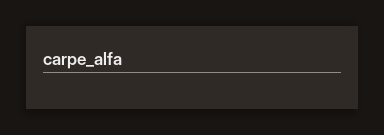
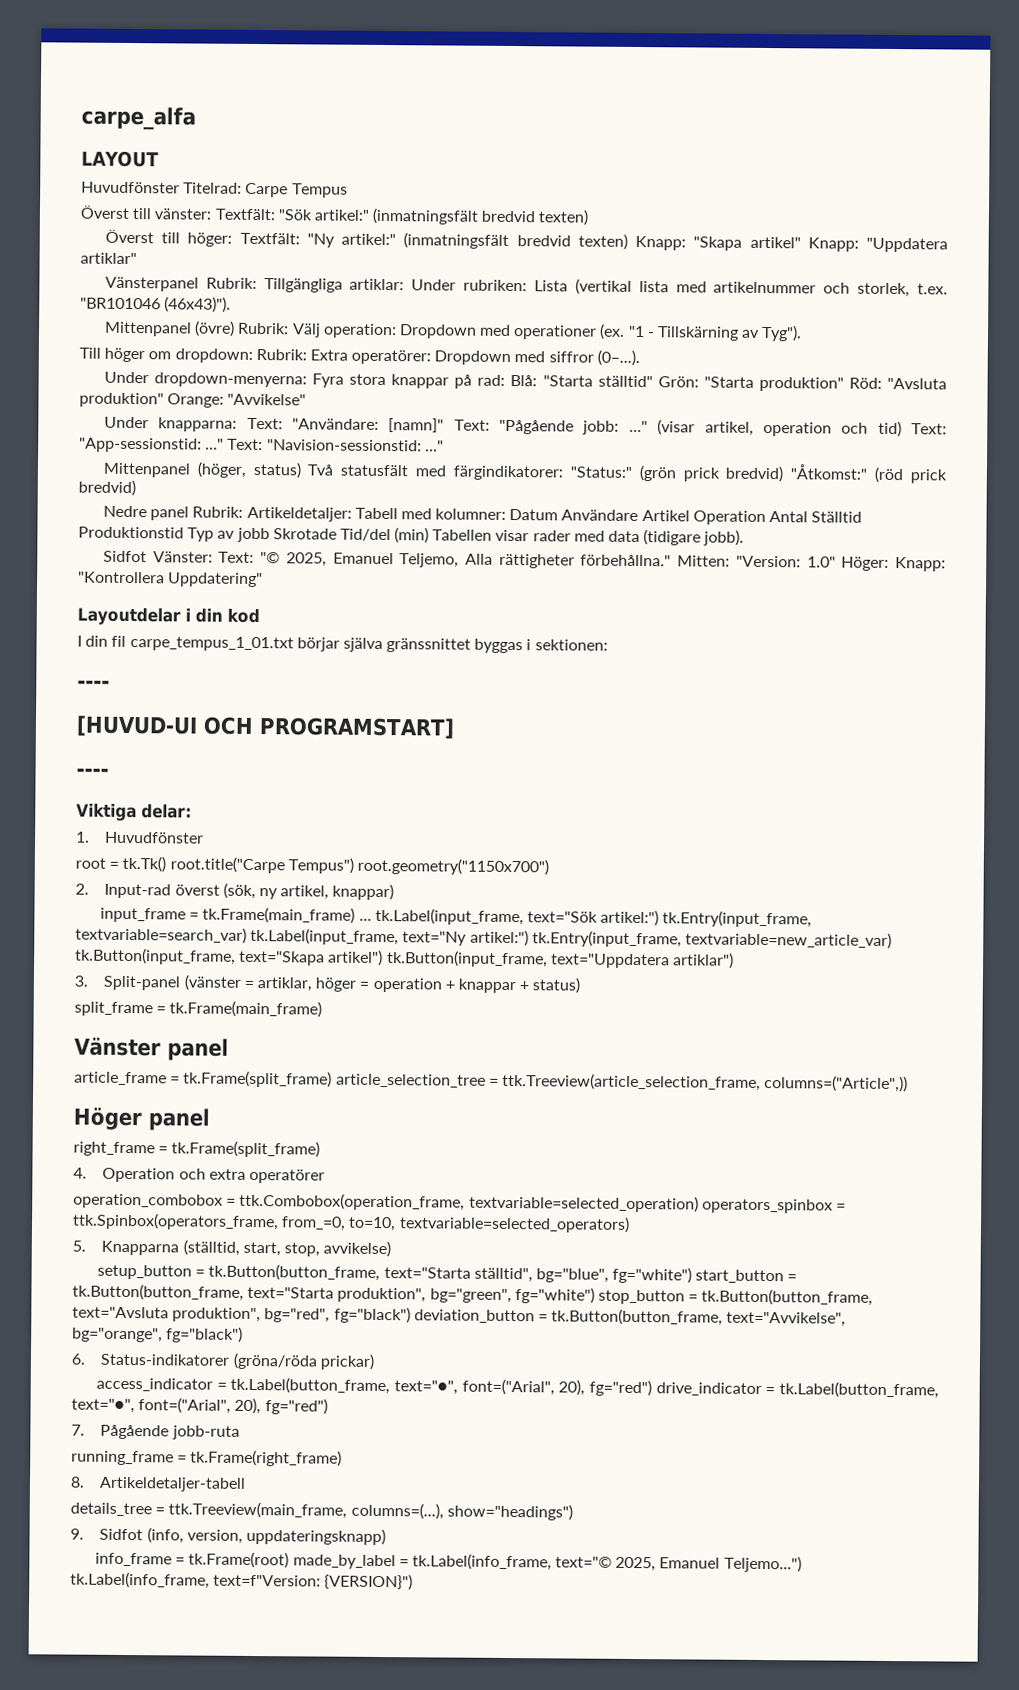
+ LAYOUT
+ Huvudfönster Titelrad: Carpe Tempus
+ Överst till vänster: Textfält: "Sök artikel:" (inmatningsfält bredvid texten)
+ Överst till höger: Textfält: "Ny artikel:" (inmatningsfält bredvid texten) Knapp: "Skapa artikel" Knapp: "Uppdatera artiklar"
+ Vänsterpanel Rubrik: Tillgängliga artiklar: Under rubriken: Lista (vertikal lista med artikelnummer och storlek, t.ex. "BR101046 (46x43)").
+ Mittenpanel (övre) Rubrik: Välj operation: Dropdown med operationer (ex. "1 - Tillskärning av Tyg").
+ Till höger om dropdown: Rubrik: Extra operatörer: Dropdown med siffror (0–...).
+ Under dropdown-menyerna: Fyra stora knappar på rad: Blå: "Starta ställtid" Grön: "Starta produktion" Röd: "Avsluta produktion" Orange: "Avvikelse"
+ Under knapparna: Text: "Användare: [namn]" Text: "Pågående jobb: ..." (visar artikel, operation och tid) Text: "App-sessionstid: ..." Text: "Navision-sessionstid: ..."
+ Mittenpanel (höger, status) Två statusfält med färgindikatorer: "Status:" (grön prick bredvid) "Åtkomst:" (röd prick bredvid)
+ Nedre panel Rubrik: Artikeldetaljer: Tabell med kolumner: Datum Användare Artikel Operation Antal Ställtid Produktionstid Typ av jobb Skrotade Tid/del (min) Tabellen visar rader med data (tidigare jobb).
+ Sidfot Vänster: Text: "© 2025, Emanuel Teljemo, Alla rättigheter förbehållna." Mitten: "Version: 1.0" Höger: Knapp: "Kontrollera Uppdatering"
+ Layoutdelar i din kod
+ I din fil carpe_tempus_1_01.txt börjar själva gränssnittet byggas i sektionen:
+ ----
+ [HUVUD-UI OCH PROGRAMSTART]
+ ----
+ Viktiga delar:
+ 1. Huvudfönster
+ root = tk.Tk() root.title("Carpe Tempus") root.geometry("1150x700")
+ 2. Input-rad överst (sök, ny artikel, knappar)
+ input_frame = tk.Frame(main_frame) ... tk.Label(input_frame, text="Sök artikel:") tk.Entry(input_frame, textvariable=search_var) tk.Label(input_frame, text="Ny artikel:") tk.Entry(input_frame, textvariable=new_article_var) tk.Button(input_frame, text="Skapa artikel") tk.Button(input_frame, text="Uppdatera artiklar")
+ 3. Split-panel (vänster = artiklar, höger = operation + knappar + status)
+ split_frame = tk.Frame(main_frame)
+ Vänster panel
+ article_frame = tk.Frame(split_frame) article_selection_tree = ttk.Treeview(article_selection_frame, columns=("Article",))
+ Höger panel
+ right_frame = tk.Frame(split_frame)
+ 4. Operation och extra operatörer
+ operation_combobox = ttk.Combobox(operation_frame, textvariable=selected_operation) operators_spinbox = ttk.Spinbox(operators_frame, from_=0, to=10, textvariable=selected_operators)
+ 5. Knapparna (ställtid, start, stop, avvikelse)
+ setup_button = tk.Button(button_frame, text="Starta ställtid", bg="blue", fg="white") start_button = tk.Button(button_frame, text="Starta produktion", bg="green", fg="white") stop_button = tk.Button(button_frame, text="Avsluta produktion", bg="red", fg="black") deviation_button = tk.Button(button_frame, text="Avvikelse", bg="orange", fg="black")
+ 6. Status-indikatorer (gröna/röda prickar)
+ access_indicator = tk.Label(button_frame, text="●", font=("Arial", 20), fg="red") drive_indicator = tk.Label(button_frame, text="●", font=("Arial", 20), fg="red")
+ 7. Pågående jobb-ruta
+ running_frame = tk.Frame(right_frame)
+ 8. Artikeldetaljer-tabell
+ details_tree = ttk.Treeview(main_frame, columns=(...), show="headings")
+ 9. Sidfot (info, version, uppdateringsknapp)
+ info_frame = tk.Frame(root) made_by_label = tk.Label(info_frame, text="© 2025, Emanuel Teljemo...") tk.Label(info_frame, text=f"Version: {VERSION}")

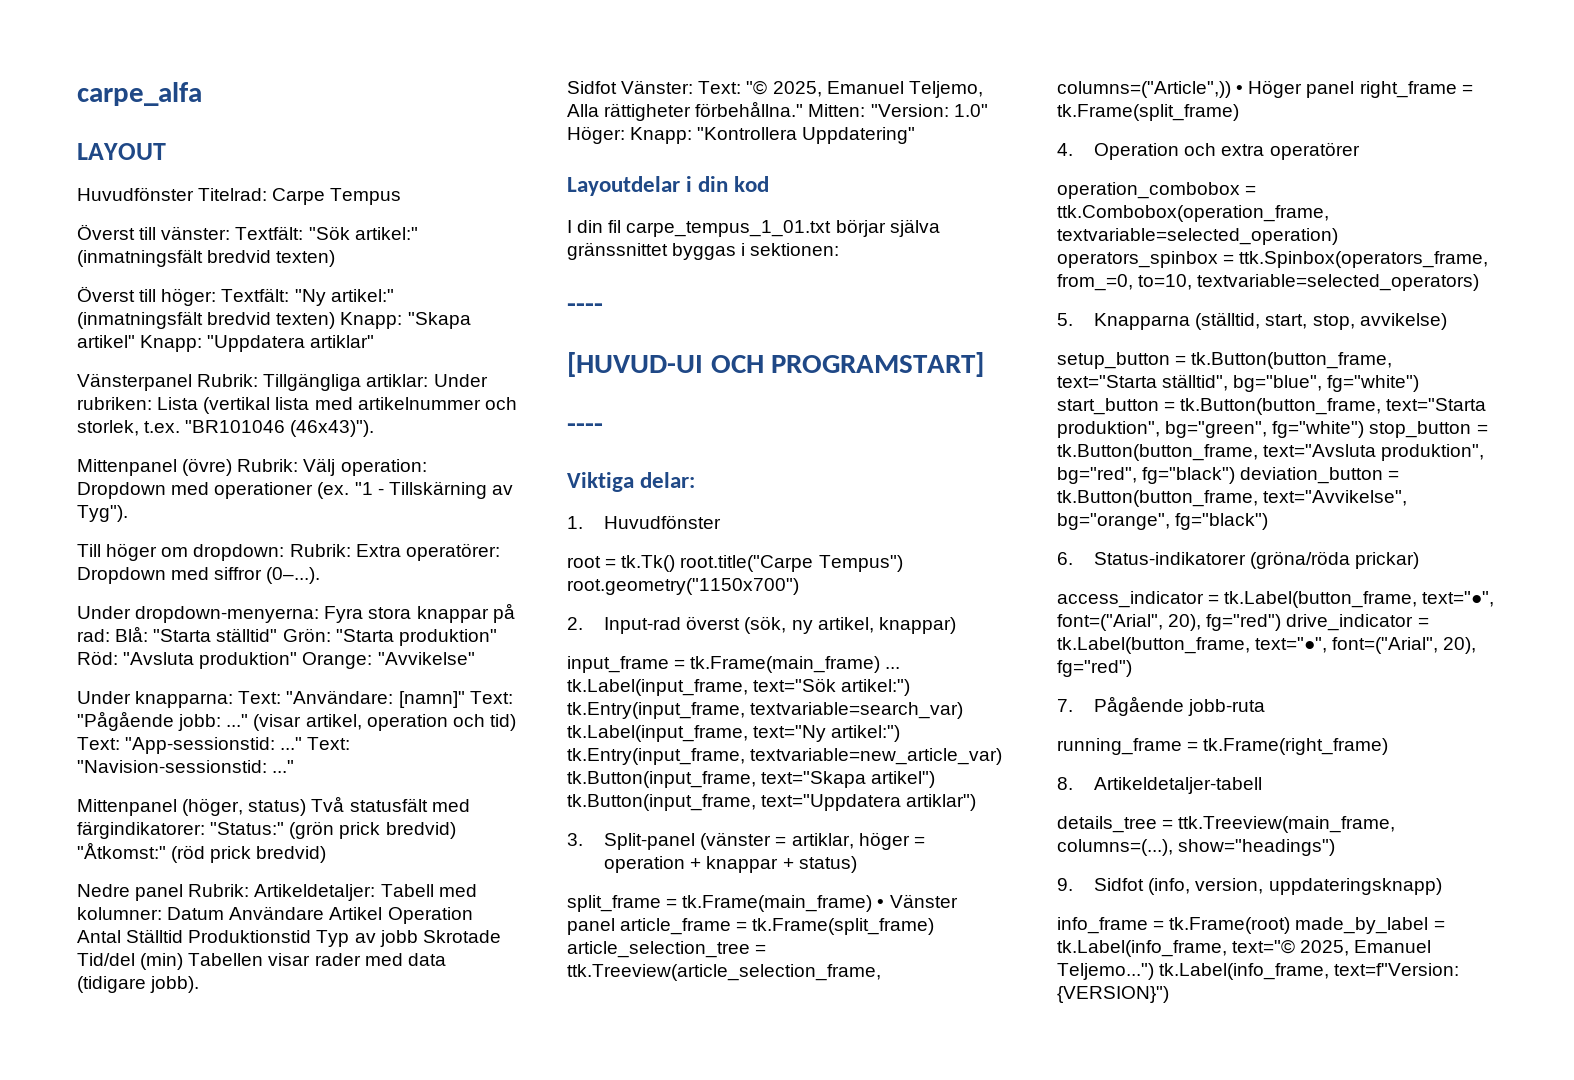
- split_frame = tk.Frame(main_frame)
- Vänster panel
- article_frame = tk.Frame(split_frame) article_selection_tree = ttk.Treeview(article_selection_frame, columns=("Article",))
- Höger panel
- right_frame = tk.Frame(split_frame)
+ split_frame = tk.Frame(main_frame) • Vänster panel article_frame = tk.Frame(split_frame) article_selection_tree = ttk.Treeview(article_selection_frame, columns=("Article",)) • Höger panel right_frame = tk.Frame(split_frame)

